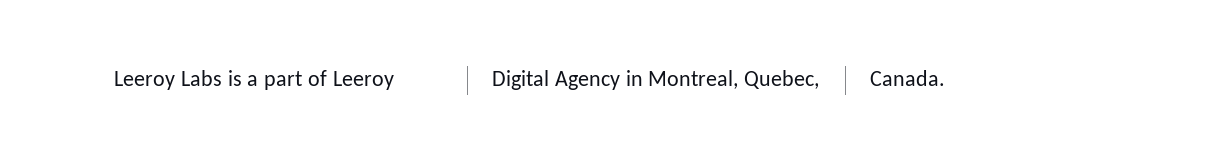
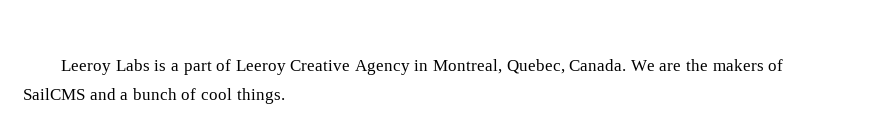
- Leeroy Labs is a part of Leeroy Digital Agency in Montreal, Quebec, Canada.
+ Leeroy Labs is a part of Leeroy Creative Agency in Montreal, Quebec, Canada.
+ We are the makers of SailCMS and a bunch of cool things.

